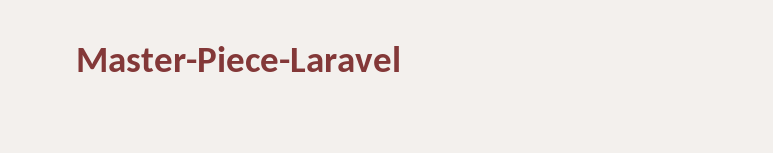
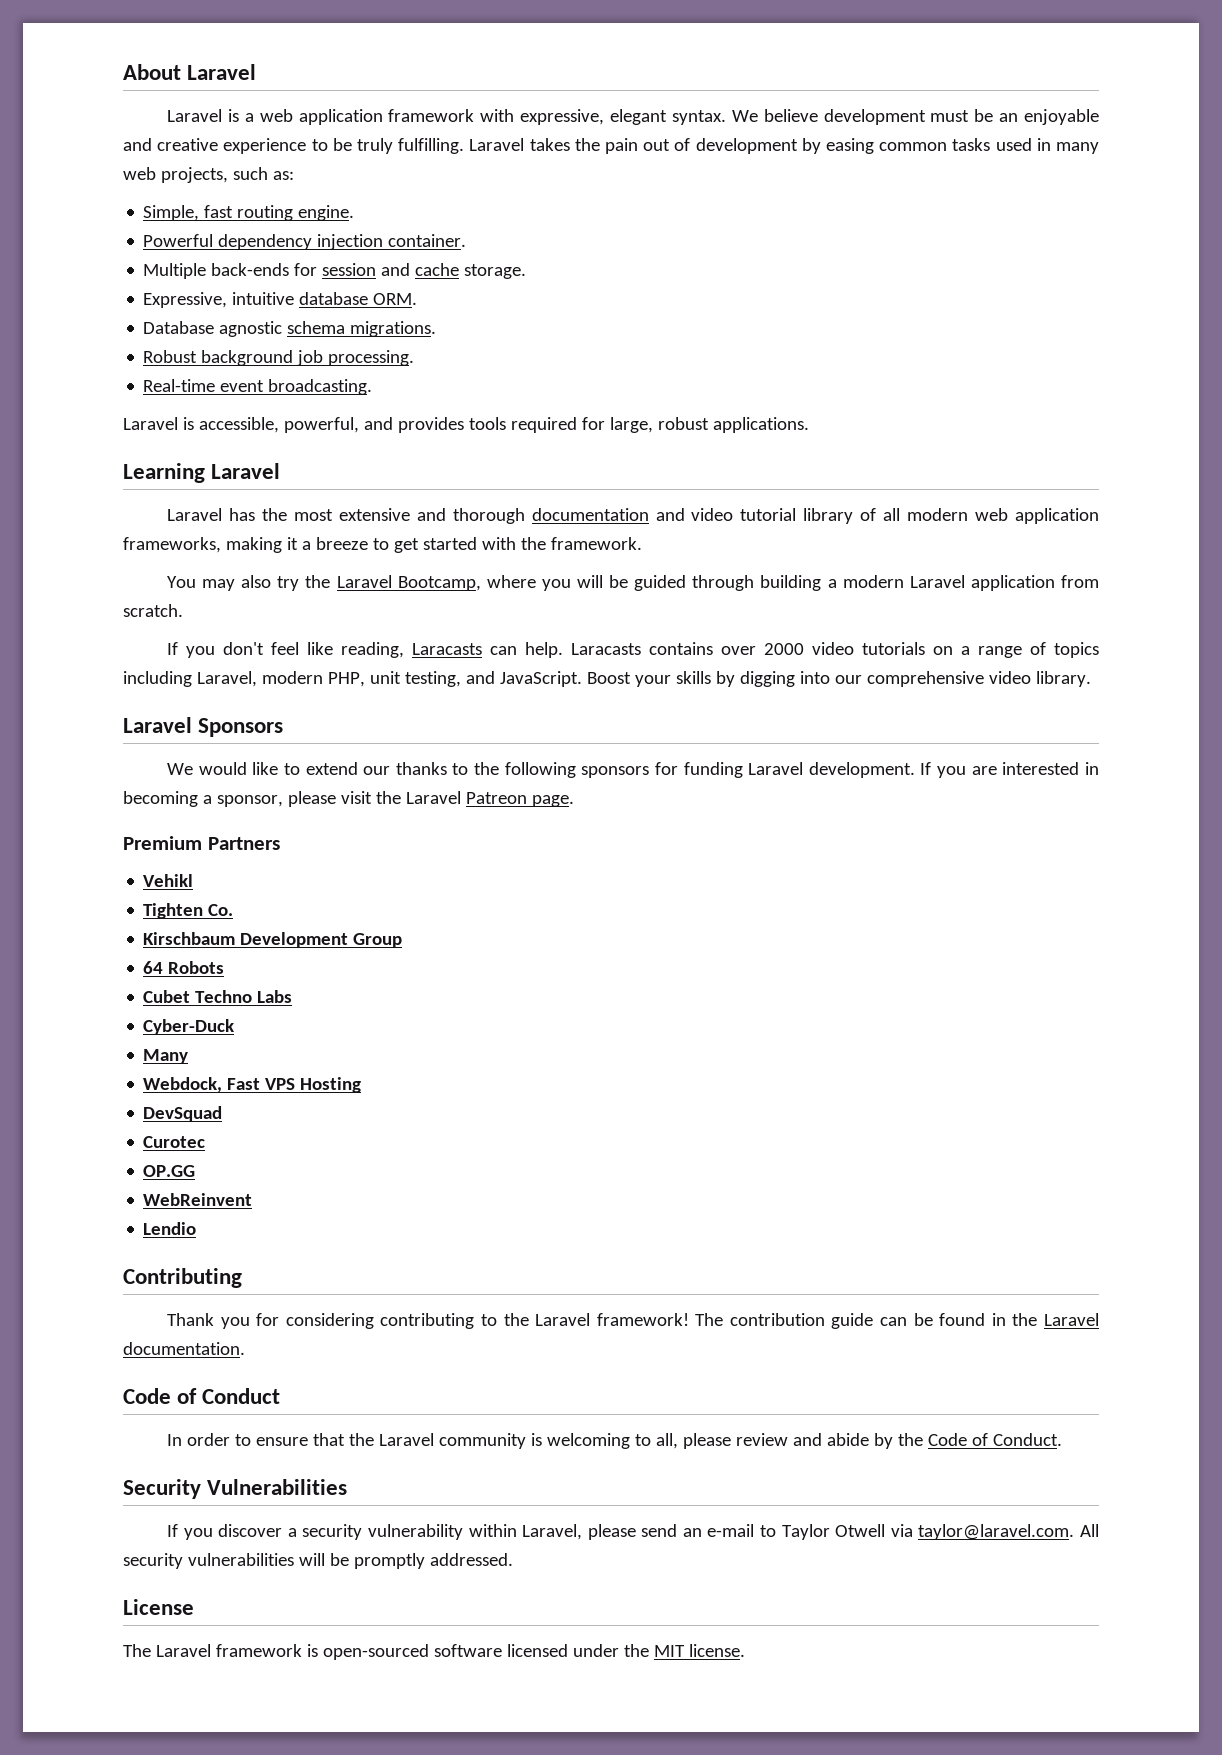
- Master-Piece-Laravel
+ About Laravel
+ Laravel is a web application framework with expressive, elegant syntax. We believe development must be an enjoyable and creative experience to be truly fulfilling. Laravel takes the pain out of development by easing common tasks used in many web projects, such as:
+ Simple, fast routing engine.
+ Powerful dependency injection container.
+ Multiple back-ends for session and cache storage.
+ Expressive, intuitive database ORM.
+ Database agnostic schema migrations.
+ Robust background job processing.
+ Real-time event broadcasting.
+ Laravel is accessible, powerful, and provides tools required for large, robust applications.
+ Learning Laravel
+ Laravel has the most extensive and thorough documentation and video tutorial library of all modern web application frameworks, making it a breeze to get started with the framework.
+ You may also try the Laravel Bootcamp, where you will be guided through building a modern Laravel application from scratch.
+ If you don't feel like reading, Laracasts can help. Laracasts contains over 2000 video tutorials on a range of topics including Laravel, modern PHP, unit testing, and JavaScript. Boost your skills by digging into our comprehensive video library.
+ Laravel Sponsors
+ We would like to extend our thanks to the following sponsors for funding Laravel development. If you are interested in becoming a sponsor, please visit the Laravel Patreon page.
+ Premium Partners
+ Vehikl
+ Tighten Co.
+ Kirschbaum Development Group
+ 64 Robots
+ Cubet Techno Labs
+ Cyber-Duck
+ Many
+ Webdock, Fast VPS Hosting
+ DevSquad
+ Curotec
+ OP.GG
+ WebReinvent
+ Lendio
+ Contributing
+ Thank you for considering contributing to the Laravel framework! The contribution guide can be found in the Laravel documentation.
+ Code of Conduct
+ In order to ensure that the Laravel community is welcoming to all, please review and abide by the Code of Conduct.
+ Security Vulnerabilities
+ If you discover a security vulnerability within Laravel, please send an e-mail to Taylor Otwell via taylor@laravel.com. All security vulnerabilities will be promptly addressed.
+ License
+ The Laravel framework is open-sourced software licensed under the MIT license.

